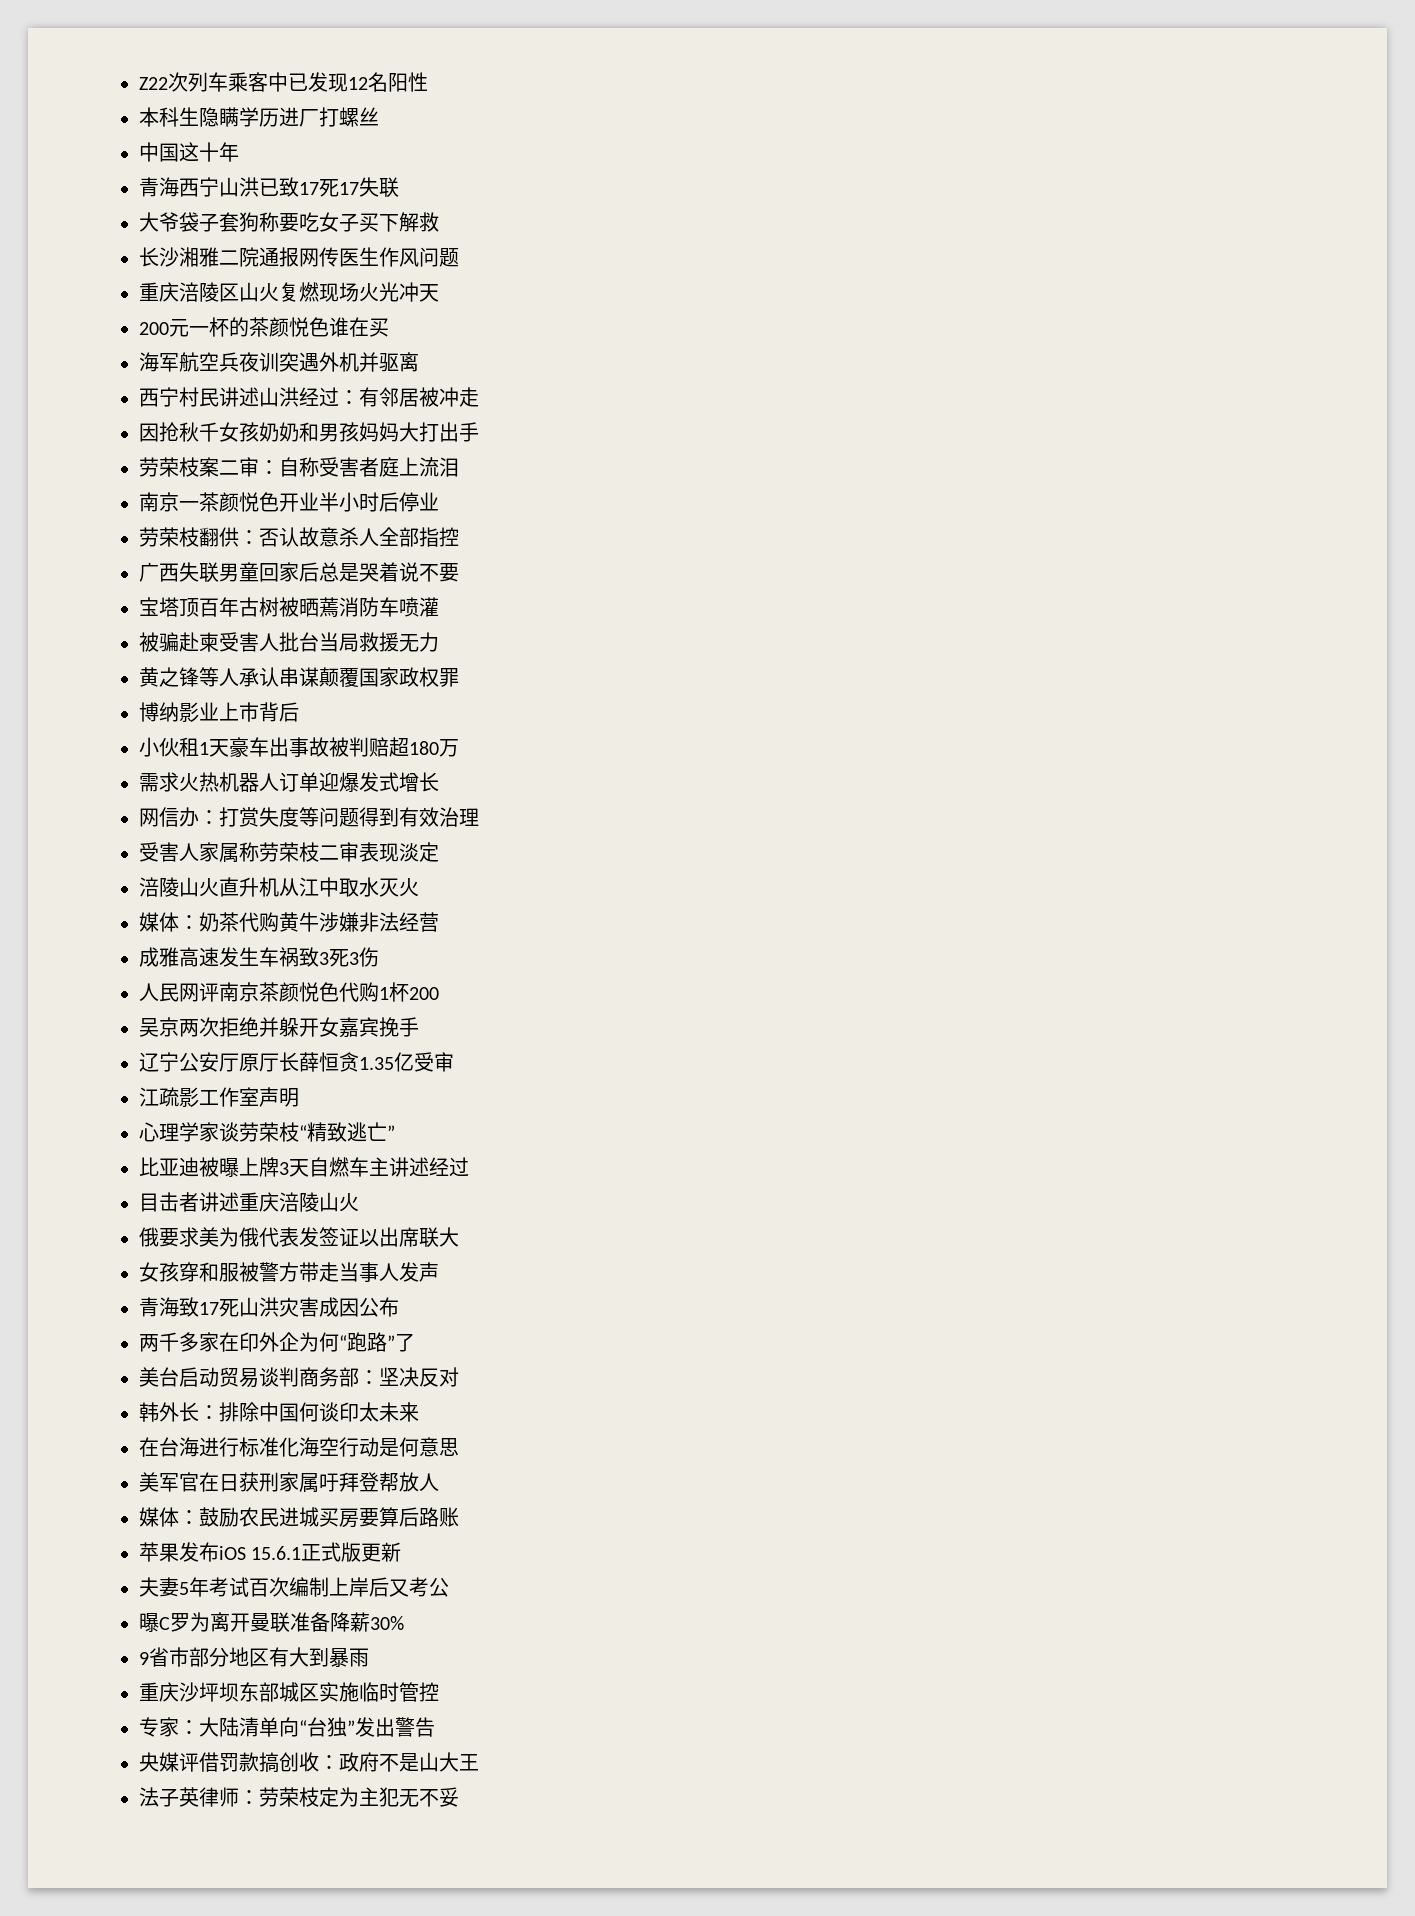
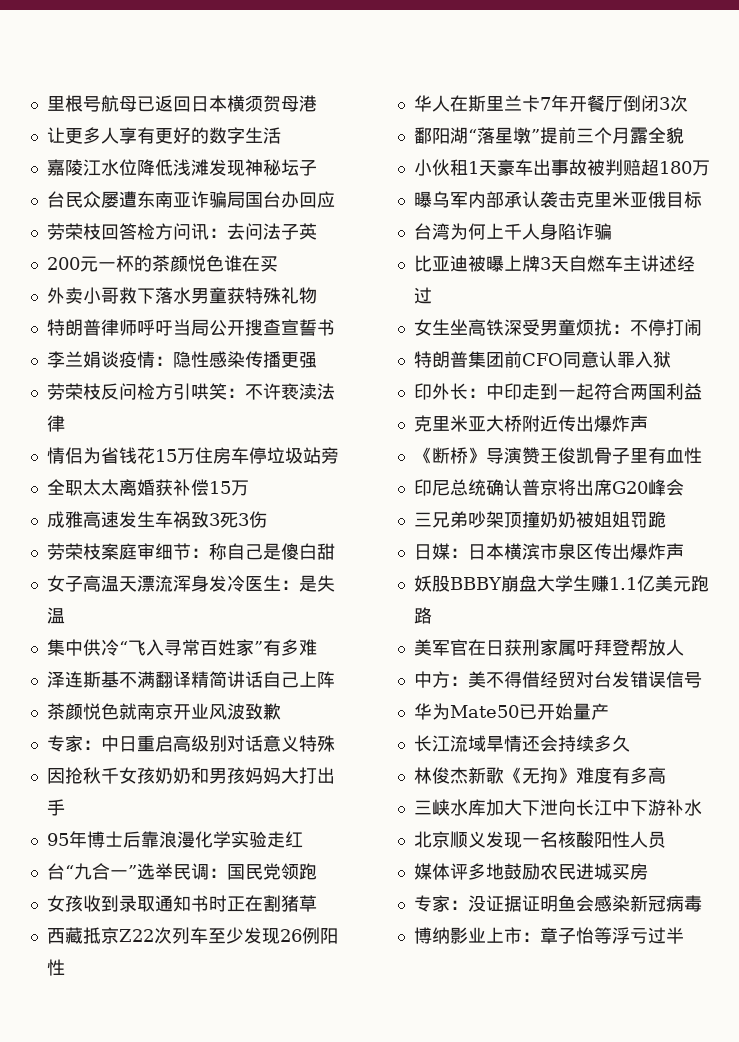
- Z22次列车乘客中已发现12名阳性
- 本科生隐瞒学历进厂打螺丝
- 中国这十年
- 青海西宁山洪已致17死17失联
- 大爷袋子套狗称要吃女子买下解救
- 长沙湘雅二院通报网传医生作风问题
- 重庆涪陵区山火复燃现场火光冲天
+ 里根号航母已返回日本横须贺母港
+ 让更多人享有更好的数字生活
+ 嘉陵江水位降低浅滩发现神秘坛子
+ 台民众屡遭东南亚诈骗局国台办回应
+ 劳荣枝回答检方问讯：去问法子英
- 海军航空兵夜训突遇外机并驱离
- 西宁村民讲述山洪经过：有邻居被冲走
+ 外卖小哥救下落水男童获特殊礼物
+ 特朗普律师呼吁当局公开搜查宣誓书
+ 李兰娟谈疫情：隐性感染传播更强
+ 劳荣枝反问检方引哄笑：不许亵渎法律
+ 情侣为省钱花15万住房车停垃圾站旁
+ 全职太太离婚获补偿15万
+ 成雅高速发生车祸致3死3伤
+ 劳荣枝案庭审细节：称自己是傻白甜
+ 女子高温天漂流浑身发冷医生：是失温
+ 集中供冷“飞入寻常百姓家”有多难
+ 泽连斯基不满翻译精简讲话自己上阵
+ 茶颜悦色就南京开业风波致歉
+ 专家：中日重启高级别对话意义特殊
- 劳荣枝案二审：自称受害者庭上流泪
- 南京一茶颜悦色开业半小时后停业
- 劳荣枝翻供：否认故意杀人全部指控
- 广西失联男童回家后总是哭着说不要
- 宝塔顶百年古树被晒蔫消防车喷灌
- 被骗赴柬受害人批台当局救援无力
- 黄之锋等人承认串谋颠覆国家政权罪
- 博纳影业上市背后
+ 95年博士后靠浪漫化学实验走红
+ 台“九合一”选举民调：国民党领跑
+ 女孩收到录取通知书时正在割猪草
+ 西藏抵京Z22次列车至少发现26例阳性
+ 华人在斯里兰卡7年开餐厅倒闭3次
+ 鄱阳湖“落星墩”提前三个月露全貌
- 需求火热机器人订单迎爆发式增长
- 网信办：打赏失度等问题得到有效治理
- 受害人家属称劳荣枝二审表现淡定
- 涪陵山火直升机从江中取水灭火
- 媒体：奶茶代购黄牛涉嫌非法经营
- 成雅高速发生车祸致3死3伤
- 人民网评南京茶颜悦色代购1杯200
- 吴京两次拒绝并躲开女嘉宾挽手
- 辽宁公安厅原厅长薛恒贪1.35亿受审
- 江疏影工作室声明
- 心理学家谈劳荣枝“精致逃亡”
+ 曝乌军内部承认袭击克里米亚俄目标
+ 台湾为何上千人身陷诈骗
- 目击者讲述重庆涪陵山火
- 俄要求美为俄代表发签证以出席联大
- 女孩穿和服被警方带走当事人发声
- 青海致17死山洪灾害成因公布
- 两千多家在印外企为何“跑路”了
- 美台启动贸易谈判商务部：坚决反对
- 韩外长：排除中国何谈印太未来
- 在台海进行标准化海空行动是何意思
+ 女生坐高铁深受男童烦扰：不停打闹
+ 特朗普集团前CFO同意认罪入狱
+ 印外长：中印走到一起符合两国利益
+ 克里米亚大桥附近传出爆炸声
+ 《断桥》导演赞王俊凯骨子里有血性
+ 印尼总统确认普京将出席G20峰会
+ 三兄弟吵架顶撞奶奶被姐姐罚跪
+ 日媒：日本横滨市泉区传出爆炸声
+ 妖股BBBY崩盘大学生赚1.1亿美元跑路
- 媒体：鼓励农民进城买房要算后路账
- 苹果发布iOS 15.6.1正式版更新
- 夫妻5年考试百次编制上岸后又考公
- 曝C罗为离开曼联准备降薪30%
- 9省市部分地区有大到暴雨
- 重庆沙坪坝东部城区实施临时管控
- 专家：大陆清单向“台独”发出警告
- 央媒评借罚款搞创收：政府不是山大王
- 法子英律师：劳荣枝定为主犯无不妥
+ 中方：美不得借经贸对台发错误信号
+ 华为Mate50已开始量产
+ 长江流域旱情还会持续多久
+ 林俊杰新歌《无拘》难度有多高
+ 三峡水库加大下泄向长江中下游补水
+ 北京顺义发现一名核酸阳性人员
+ 媒体评多地鼓励农民进城买房
+ 专家：没证据证明鱼会感染新冠病毒
+ 博纳影业上市：章子怡等浮亏过半

